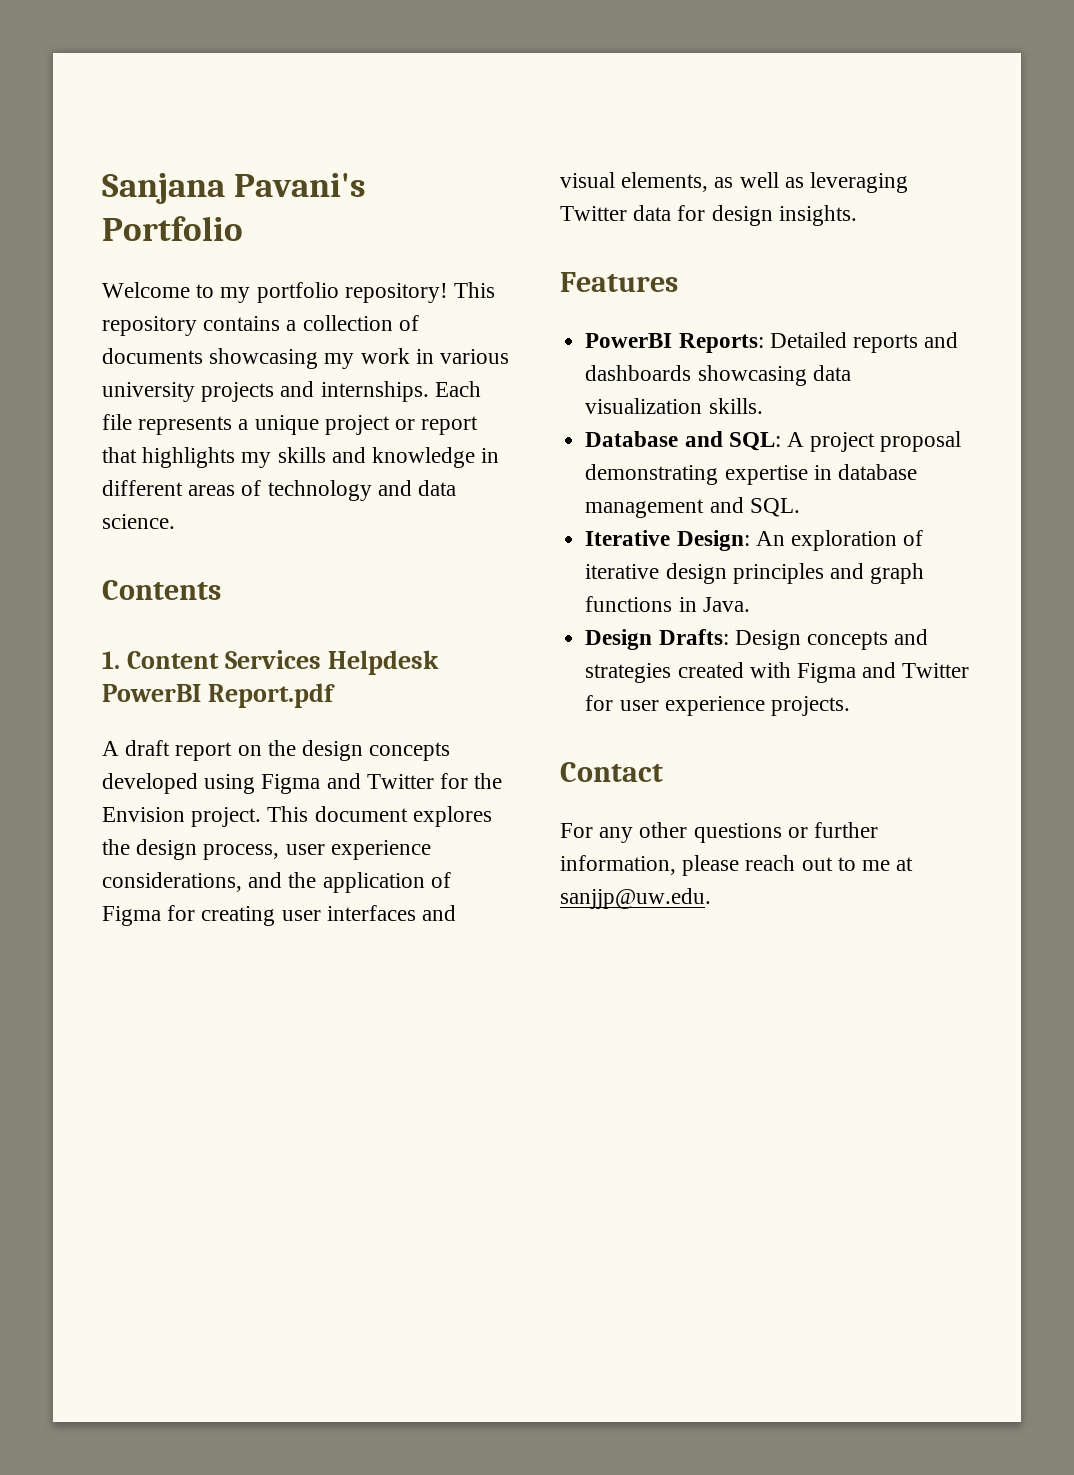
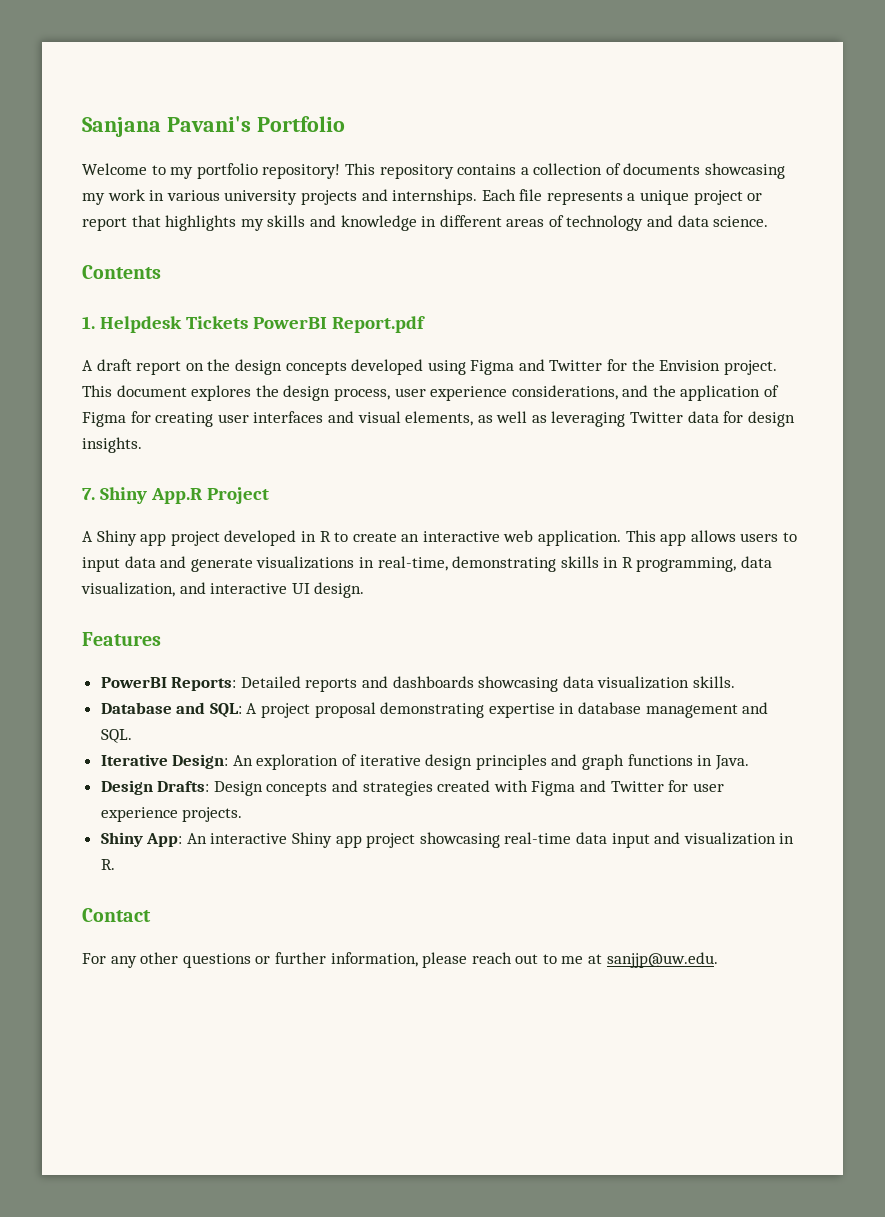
- 1. Content Services Helpdesk PowerBI Report.pdf
+ 1. Helpdesk Tickets PowerBI Report.pdf
+ 7. Shiny App.R Project
+ A Shiny app project developed in R to create an interactive web application. This app allows users to input data and generate visualizations in real-time, demonstrating skills in R programming, data visualization, and interactive UI design.
+ Shiny App: An interactive Shiny app project showcasing real-time data input and visualization in R.

